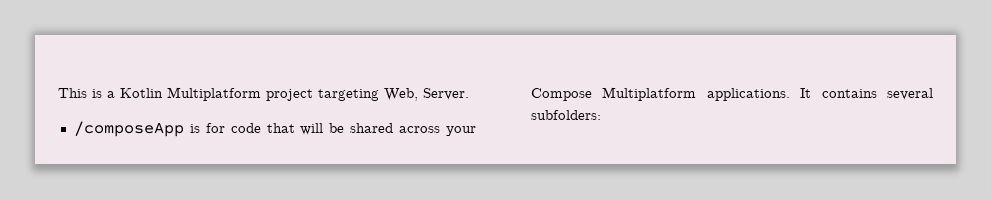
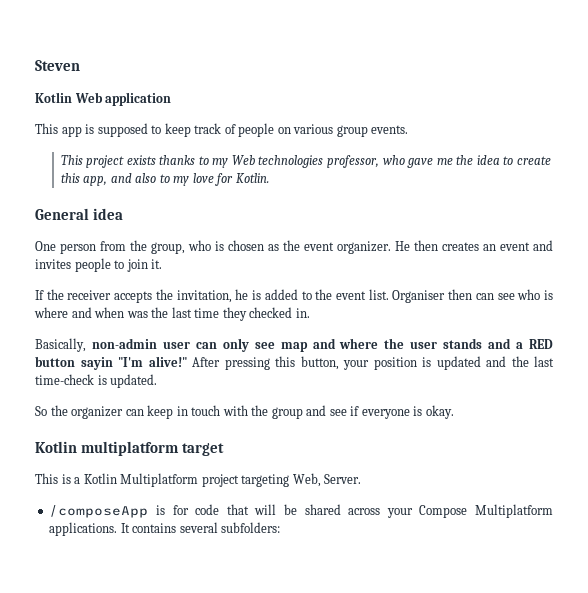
+ Steven
+ Kotlin Web application
+ This app is supposed to keep track of people on various group events.
+ This project exists thanks to my Web technologies professor, who gave me the idea to create this app, and also to my love for Kotlin.
+ General idea
+ One person from the group, who is chosen as the event organizer. He then creates an event and invites people to join it.
+ If the receiver accepts the invitation, he is added to the event list. Organiser then can see who is where and when was the last time they checked in.
+ Basically, non-admin user can only see map and where the user stands and a RED button sayin "I'm alive!" After pressing this button, your position is updated and the last time-check is updated.
+ So the organizer can keep in touch with the group and see if everyone is okay.
+ Kotlin multiplatform target

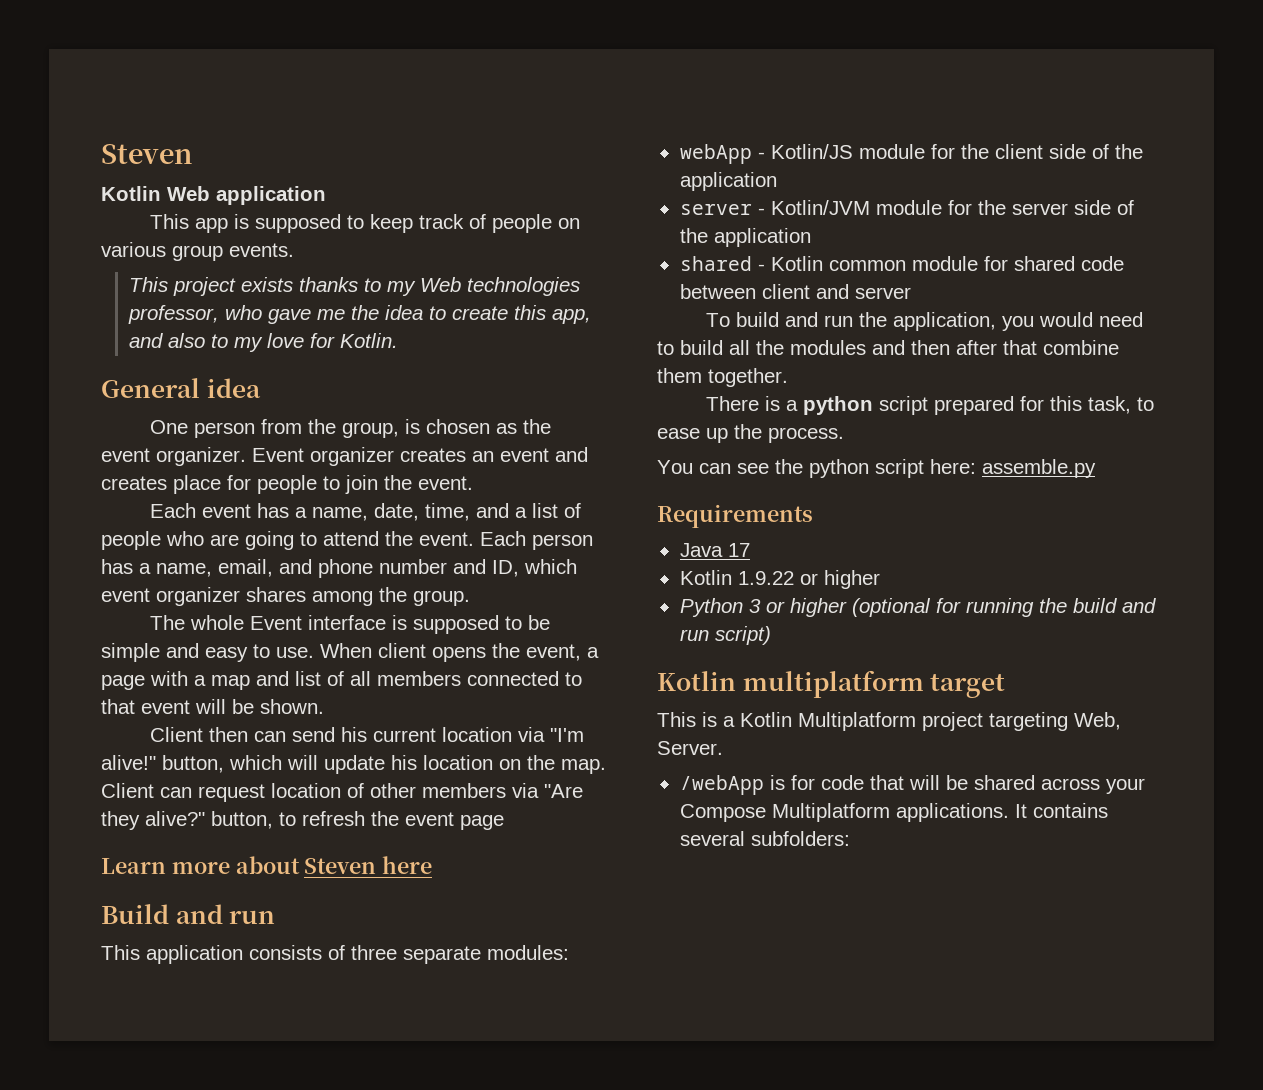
- One person from the group, who is chosen as the event organizer.
+ One person from the group, is chosen as the event organizer.
- He then creates an event and invites people to join it.
- If the receiver accepts the invitation, he is added to the event list. Organiser then can see who is where and when was the last time they checked in.
- Basically, non-admin user can only see map and where the user stands and a RED button sayin "I'm alive!" After pressing this button, your position is updated and the last time-check is updated.
- So the organizer can keep in touch with the group and see if everyone is okay.
+ Event organizer creates an event and creates place for people to join the event.
+ Each event has a name, date, time, and a list of people who are going to attend the event. Each person has a name, email, and phone number and ID, which event organizer shares among the group.
+ The whole Event interface is supposed to be simple and easy to use. When client opens the event, a page with a map and list of all members connected to that event will be shown.
+ Client then can send his current location via "I'm alive!" button, which will update his location on the map. Client can request location of other members via "Are they alive?" button, to refresh the event page
+ Learn more about Steven here
+ Build and run
+ This application consists of three separate modules:
+ webApp - Kotlin/JS module for the client side of the application
+ server - Kotlin/JVM module for the server side of the application
+ shared - Kotlin common module for shared code between client and server
+ To build and run the application, you would need to build all the modules and then after that combine them together.
+ There is a python script prepared for this task, to ease up the process.
+ You can see the python script here: assemble.py
+ Requirements
+ Java 17
+ Kotlin 1.9.22 or higher
+ Python 3 or higher (optional for running the build and run script)
- /composeApp is for code that will be shared across your Compose Multiplatform applications.
+ /webApp is for code that will be shared across your Compose Multiplatform applications.

